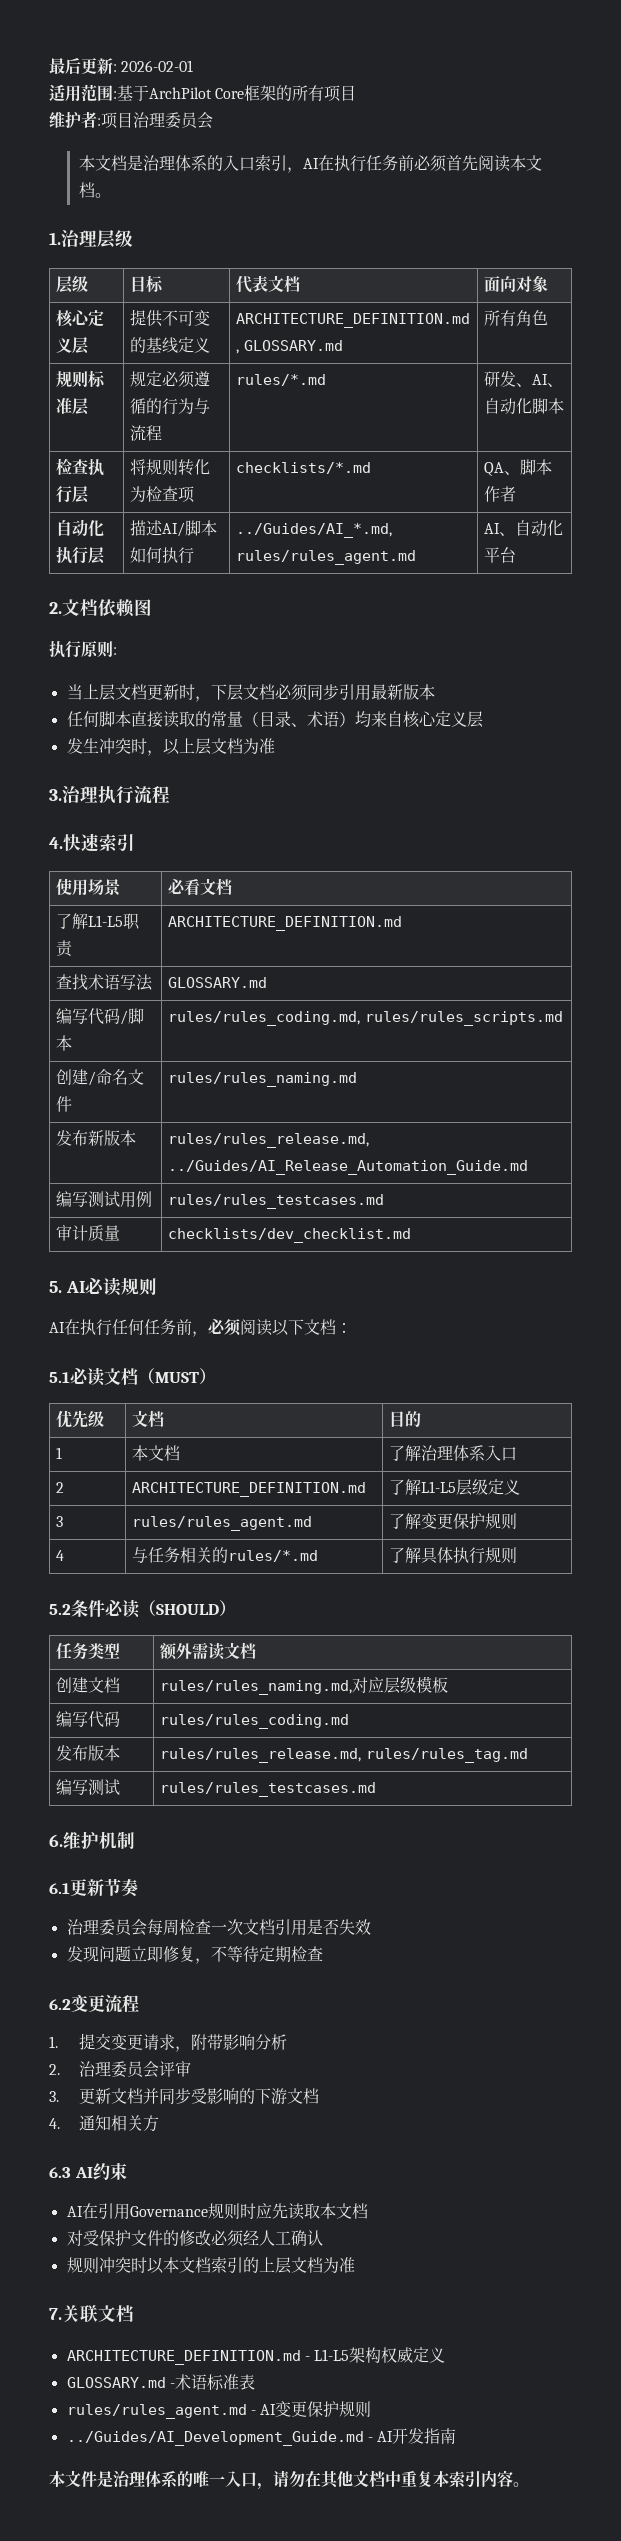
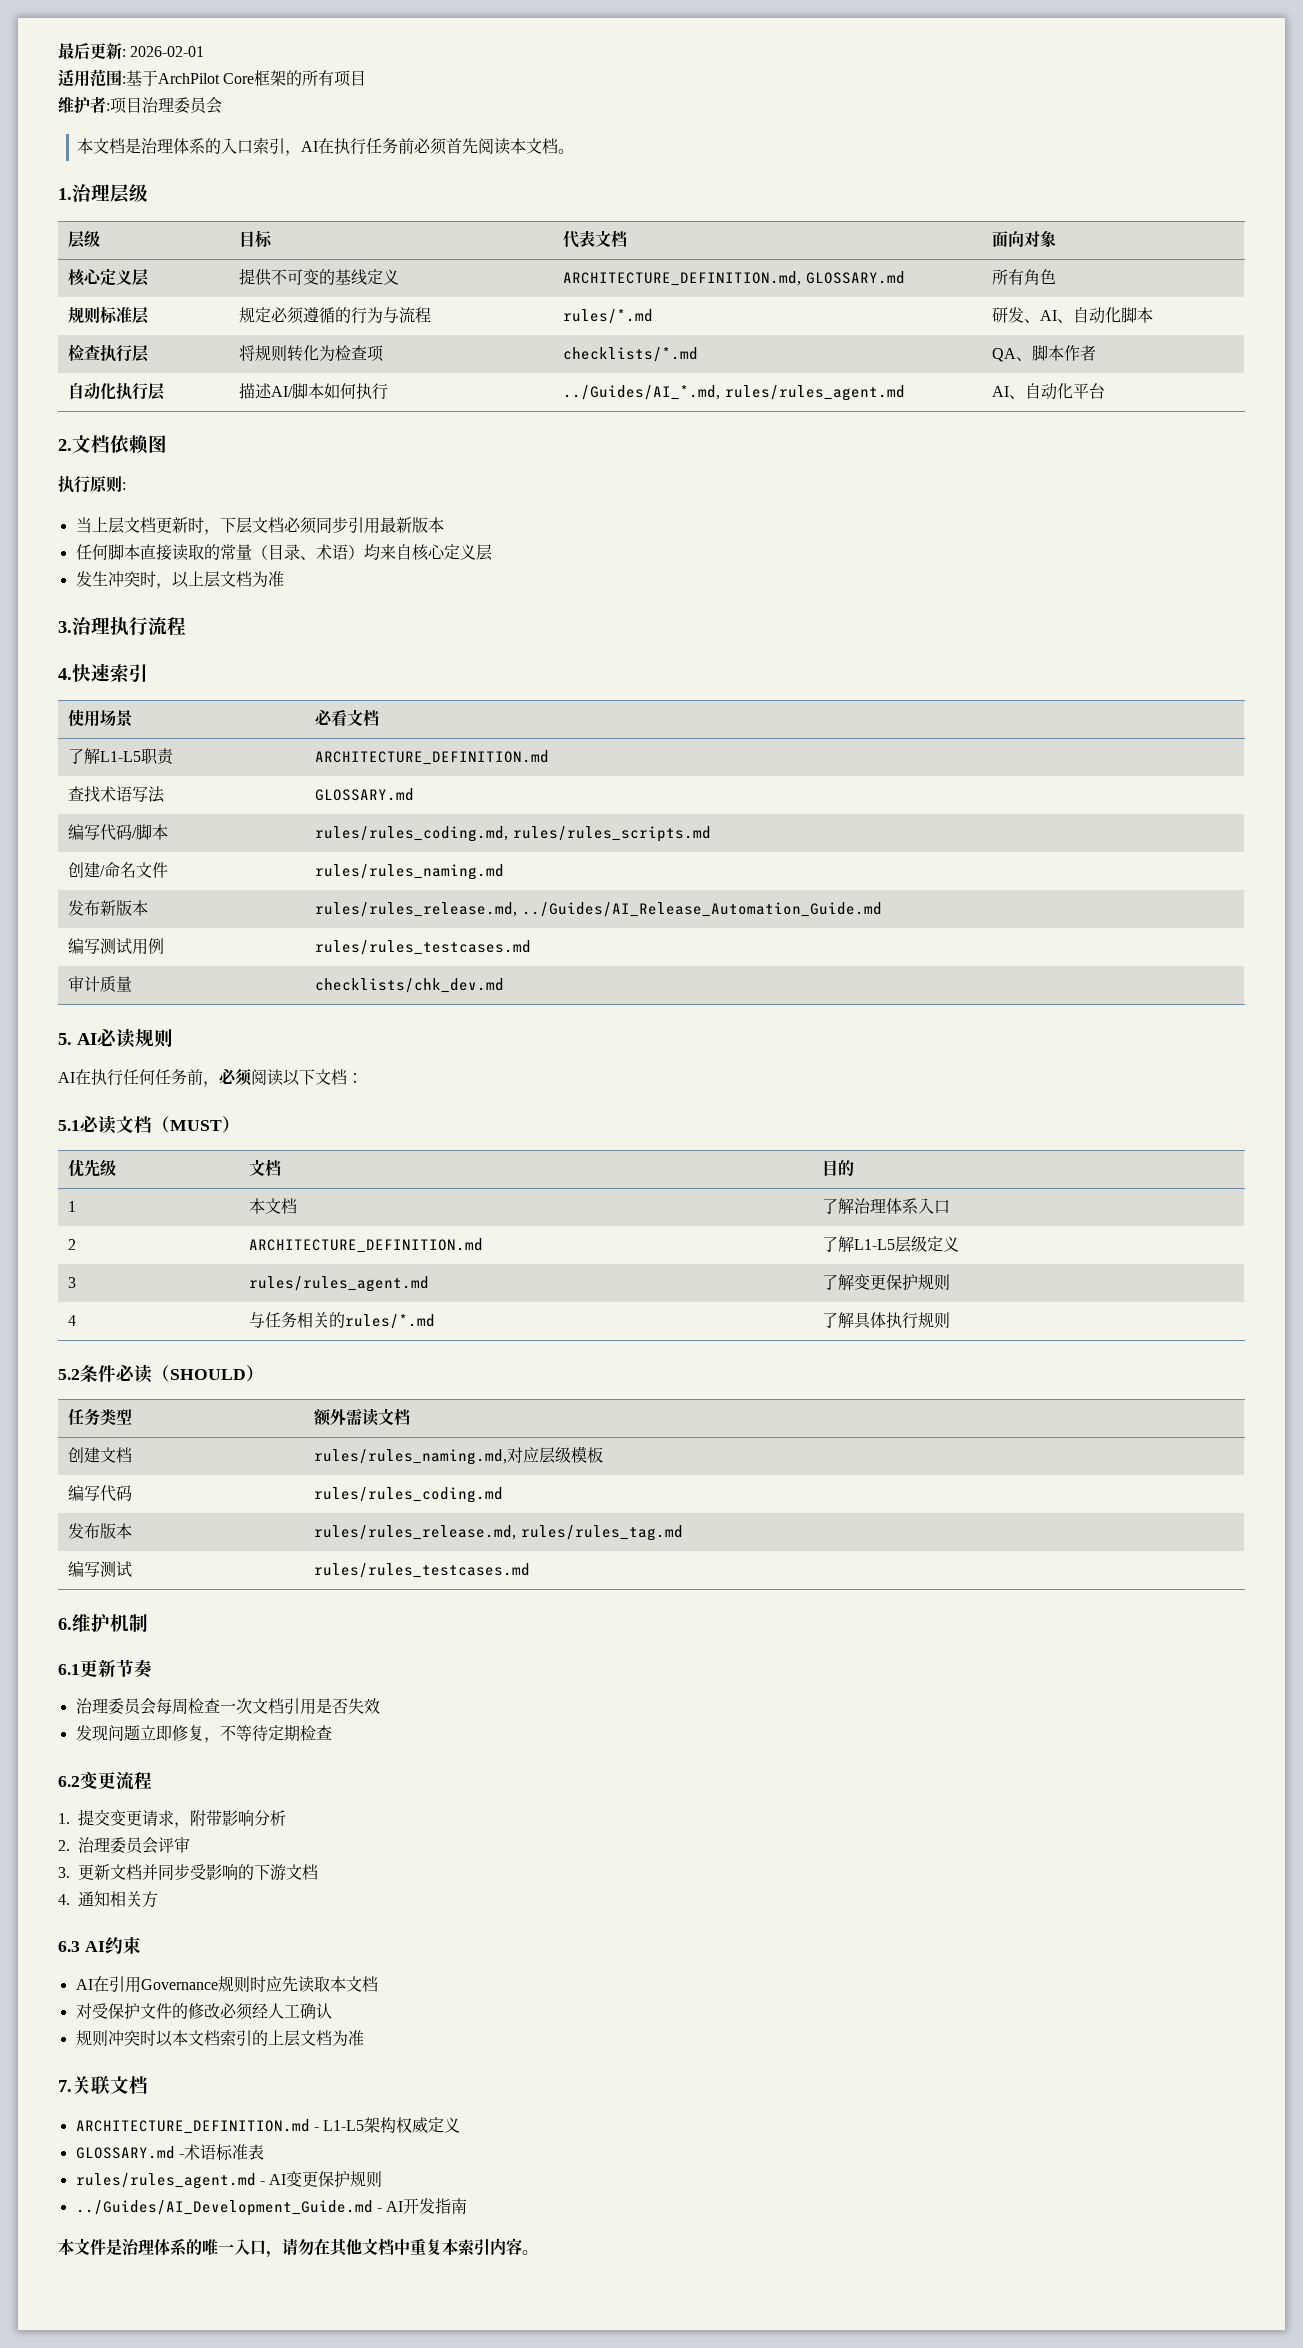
- 审计质量 | checklists/dev_checklist.md
+ 审计质量 | checklists/chk_dev.md

